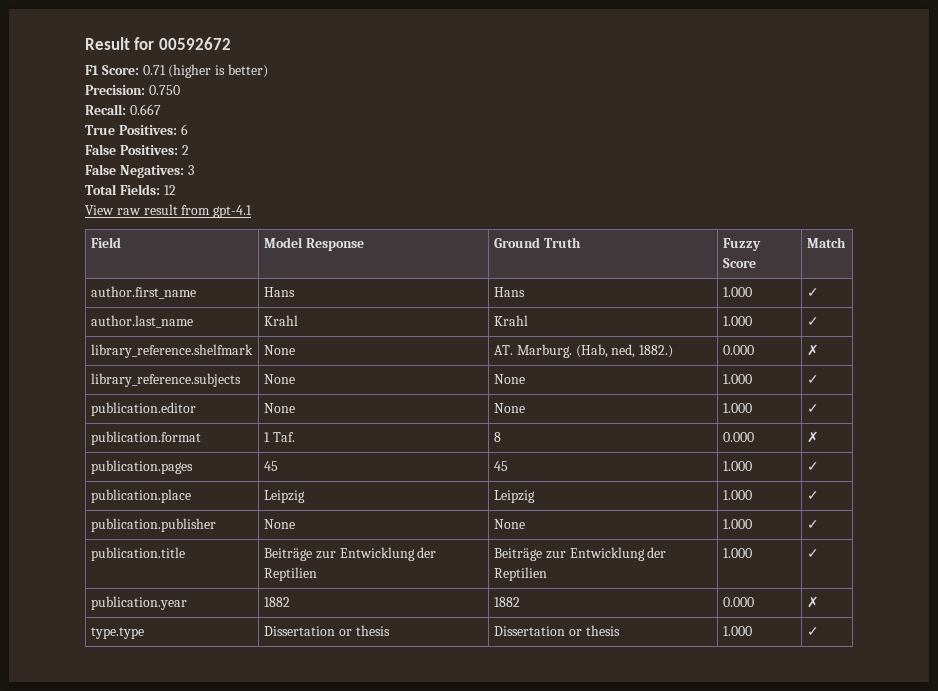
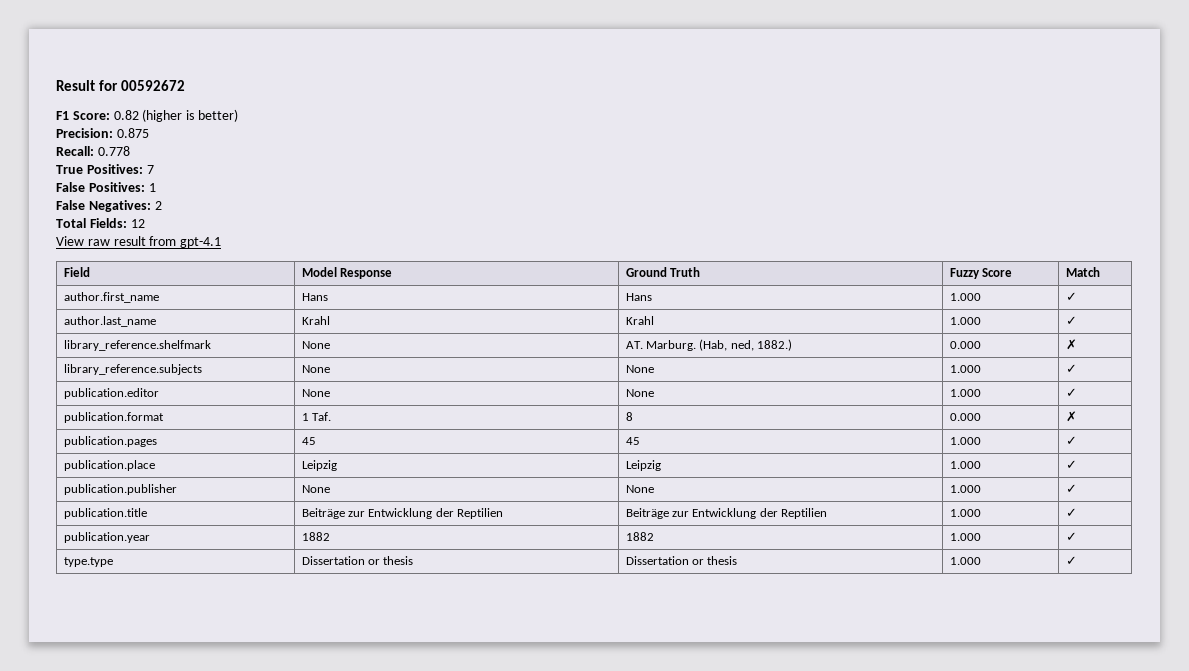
- F1 Score: 0.71 (higher is better)
+ F1 Score: 0.82 (higher is better)
- Precision: 0.750
+ Precision: 0.875
- Recall: 0.667
+ Recall: 0.778
- True Positives: 6
+ True Positives: 7
- False Positives: 2
+ False Positives: 1
- False Negatives: 3
+ False Negatives: 2
- publication.year | 1882 | 1882 | 0.000 | ✗
+ publication.year | 1882 | 1882 | 1.000 | ✓

